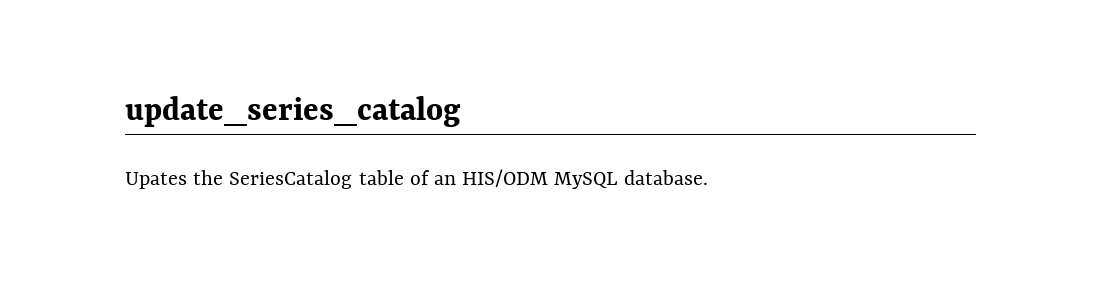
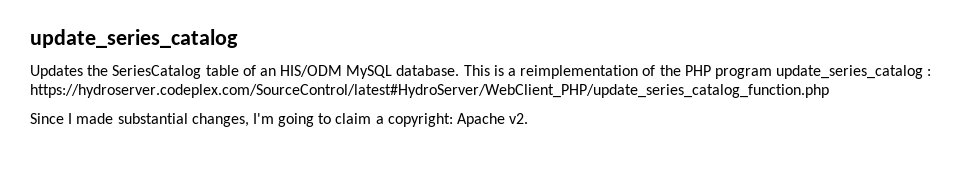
- Upates the SeriesCatalog table of an HIS/ODM MySQL database.
+ Updates the SeriesCatalog table of an HIS/ODM MySQL database.
+ This is a reimplementation of the PHP program update_series_catalog : https://hydroserver.codeplex.com/SourceControl/latest#HydroServer/WebClient_PHP/update_series_catalog_function.php
+ Since I made substantial changes, I'm going to claim a copyright: Apache v2.

